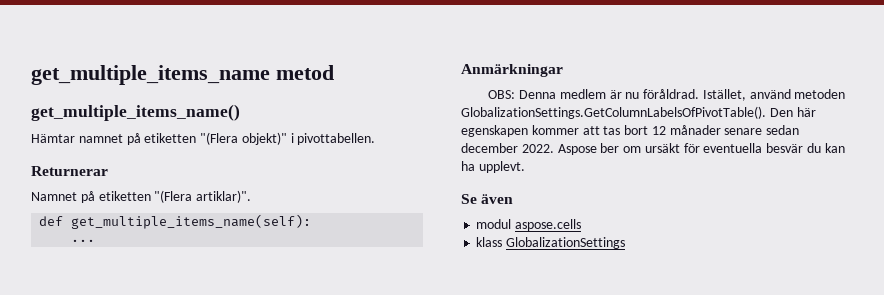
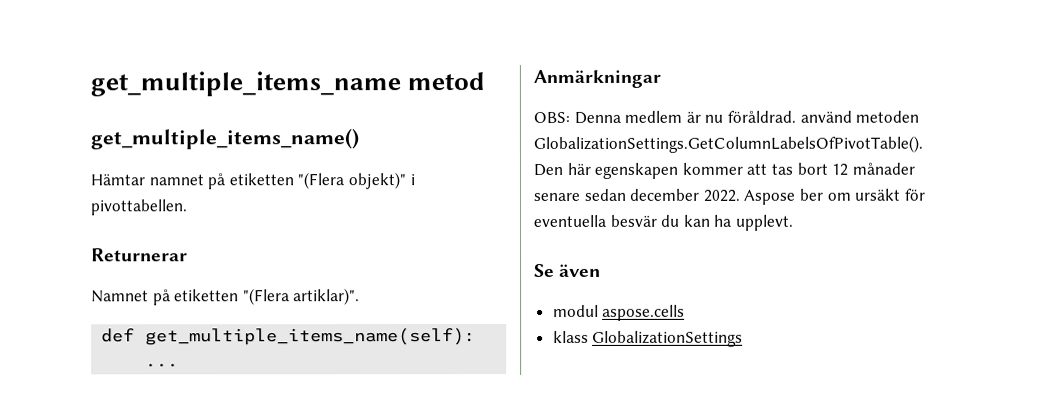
- OBS: Denna medlem är nu föråldrad. Istället, använd metoden GlobalizationSettings.GetColumnLabelsOfPivotTable(). Den här egenskapen kommer att tas bort 12 månader senare sedan december 2022.
+ OBS: Denna medlem är nu föråldrad. använd metoden GlobalizationSettings.GetColumnLabelsOfPivotTable(). Den här egenskapen kommer att tas bort 12 månader senare sedan december 2022.

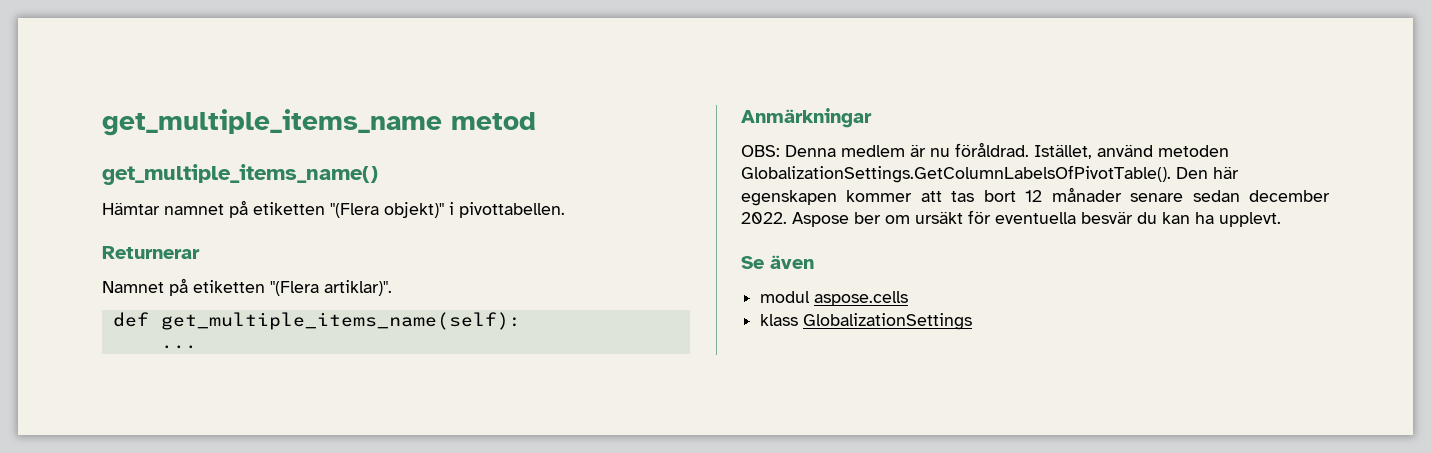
- OBS: Denna medlem är nu föråldrad. använd metoden GlobalizationSettings.GetColumnLabelsOfPivotTable(). Den här egenskapen kommer att tas bort 12 månader senare sedan december 2022.
+ OBS: Denna medlem är nu föråldrad. Istället, använd metoden GlobalizationSettings.GetColumnLabelsOfPivotTable(). Den här egenskapen kommer att tas bort 12 månader senare sedan december 2022.

